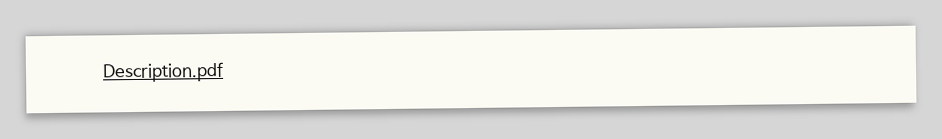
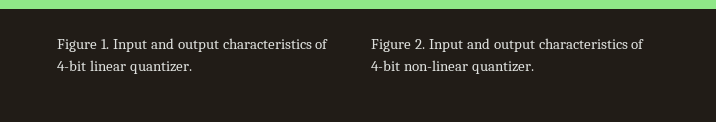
- Description.pdf
+ Figure 1. Input and output characteristics of 4-bit linear quantizer.
+ Figure 2. Input and output characteristics of 4-bit non-linear quantizer.

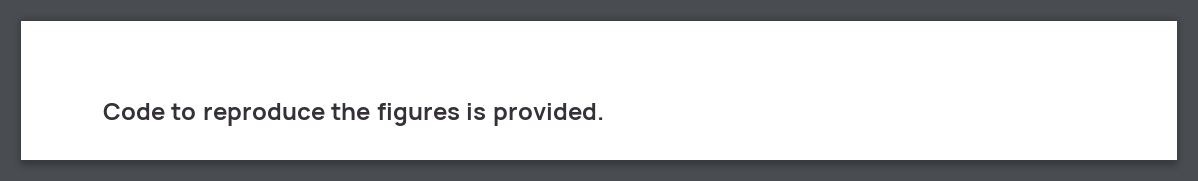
- Figure 1. Input and output characteristics of 4-bit linear quantizer.
- Figure 2. Input and output characteristics of 4-bit non-linear quantizer.
+ Code to reproduce the figures is provided.

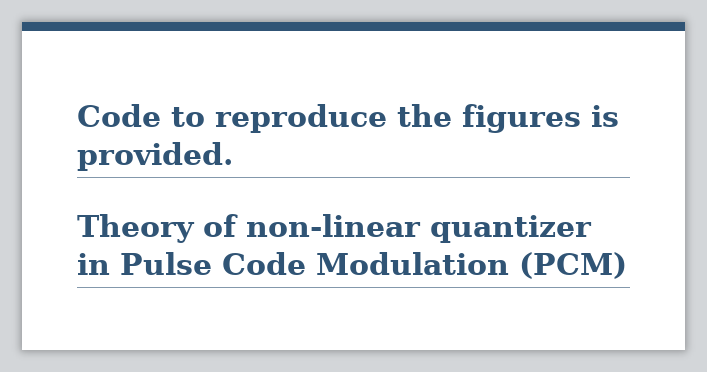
+ Theory of non-linear quantizer in Pulse Code Modulation (PCM)

